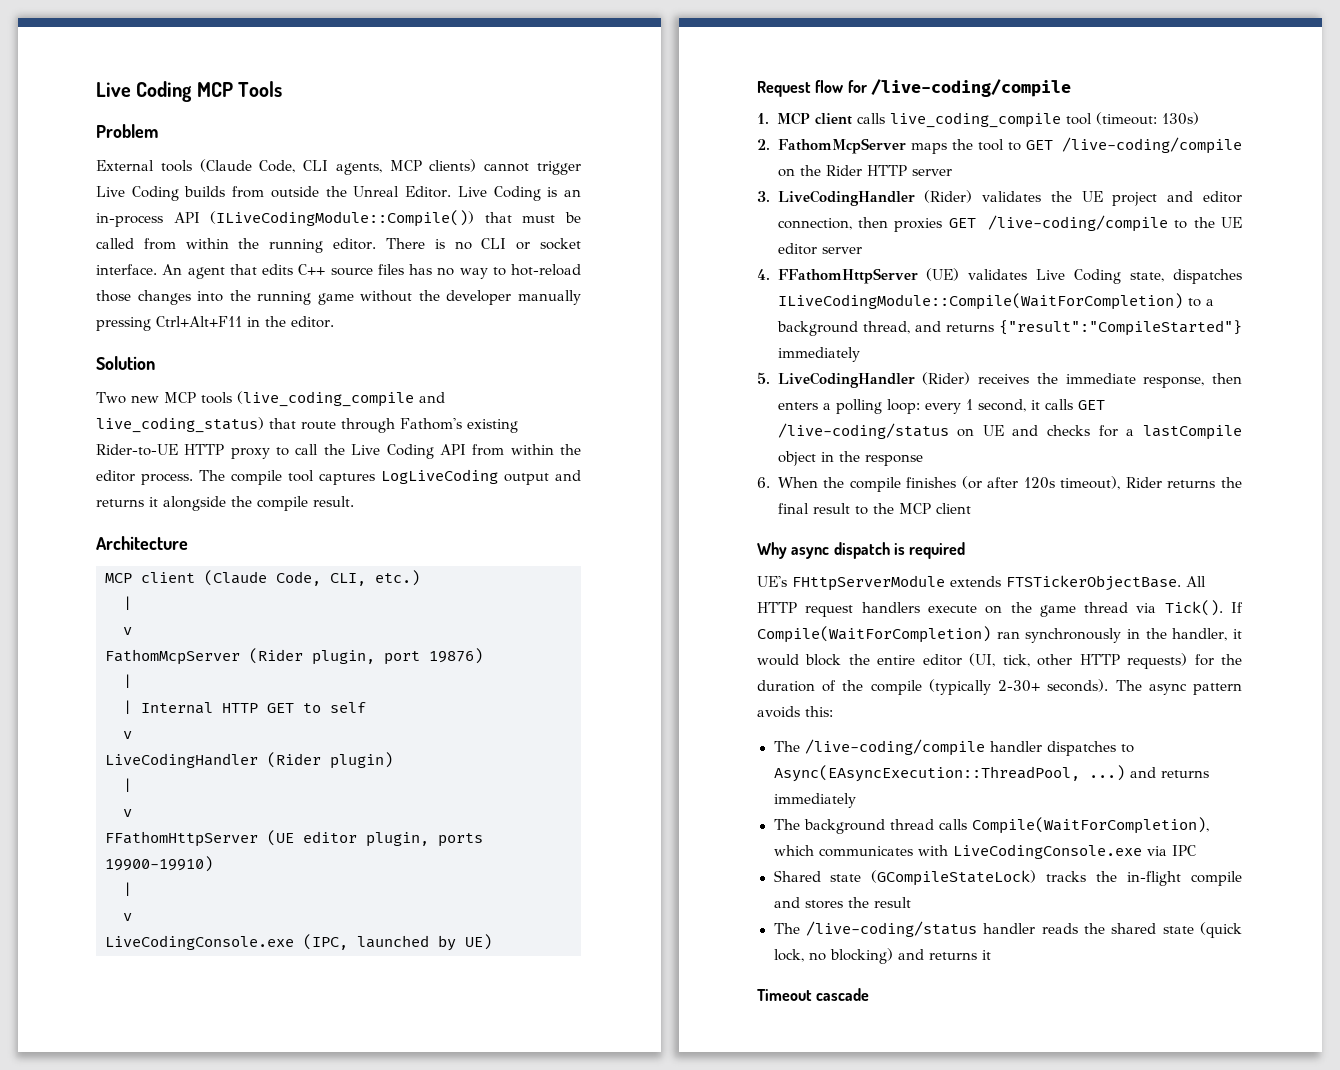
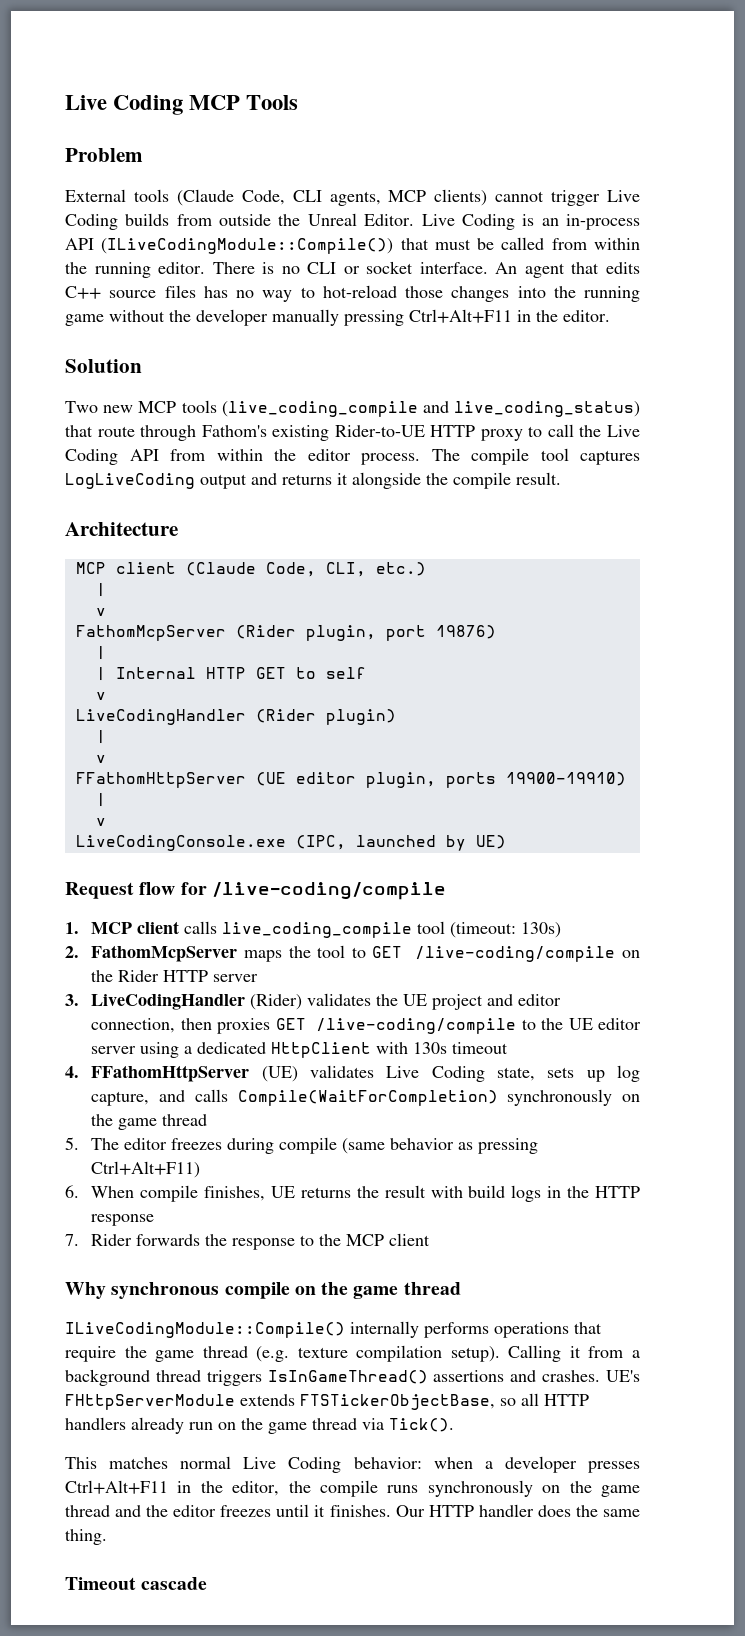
- 3. LiveCodingHandler (Rider) validates the UE project and editor connection, then proxies GET /live-coding/compile to the UE editor server
+ 3. LiveCodingHandler (Rider) validates the UE project and editor connection, then proxies GET /live-coding/compile to the UE editor server using a dedicated HttpClient with 130s timeout
- 4. FFathomHttpServer (UE) validates Live Coding state, dispatches ILiveCodingModule::Compile(WaitForCompletion) to a background thread, and returns {"result":"CompileStarted"} immediately
- 5. LiveCodingHandler (Rider) receives the immediate response, then enters a polling loop: every 1 second, it calls GET /live-coding/status on UE and checks for a lastCompile object in the response
+ 4. FFathomHttpServer (UE) validates Live Coding state, sets up log capture, and calls Compile(WaitForCompletion) synchronously on the game thread
+ 5. The editor freezes during compile (same behavior as pressing Ctrl+Alt+F11)
+ 6. When compile finishes, UE returns the result with build logs in the HTTP response
- 6. When the compile finishes (or after 120s timeout), Rider returns the final result to the MCP client
+ 7. Rider forwards the response to the MCP client
- Why async dispatch is required
- UE's FHttpServerModule extends FTSTickerObjectBase. All HTTP request handlers execute on the game thread via Tick(). If Compile(WaitForCompletion) ran synchronously in the handler, it would block the entire editor (UI, tick, other HTTP requests) for the duration of the compile (typically 2-30+ seconds). The async pattern avoids this:
- The /live-coding/compile handler dispatches to Async(EAsyncExecution::ThreadPool, ...) and returns immediately
- The background thread calls Compile(WaitForCompletion), which communicates with LiveCodingConsole.exe via IPC
- Shared state (GCompileStateLock) tracks the in-flight compile and stores the result
- The /live-coding/status handler reads the shared state (quick lock, no blocking) and returns it
+ Why synchronous compile on the game thread
+ ILiveCodingModule::Compile() internally performs operations that require the game thread (e.g. texture compilation setup). Calling it from a background thread triggers IsInGameThread() assertions and crashes. UE's FHttpServerModule extends FTSTickerObjectBase, so all HTTP handlers already run on the game thread via Tick().
+ This matches normal Live Coding behavior: when a developer presses Ctrl+Alt+F11 in the editor, the compile runs synchronously on the game thread and the editor freezes until it finishes. Our HTTP handler does the same thing.

